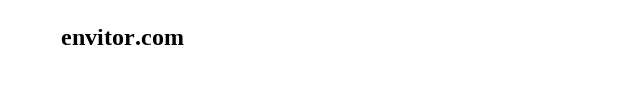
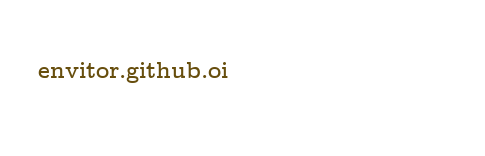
- envitor.com
+ envitor.github.oi

